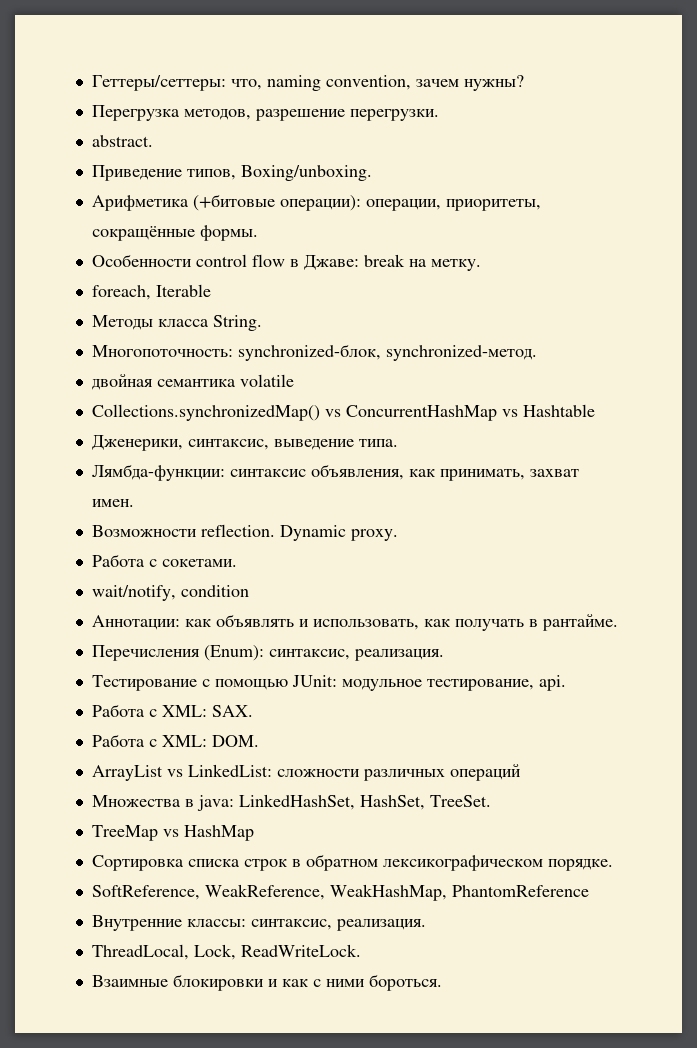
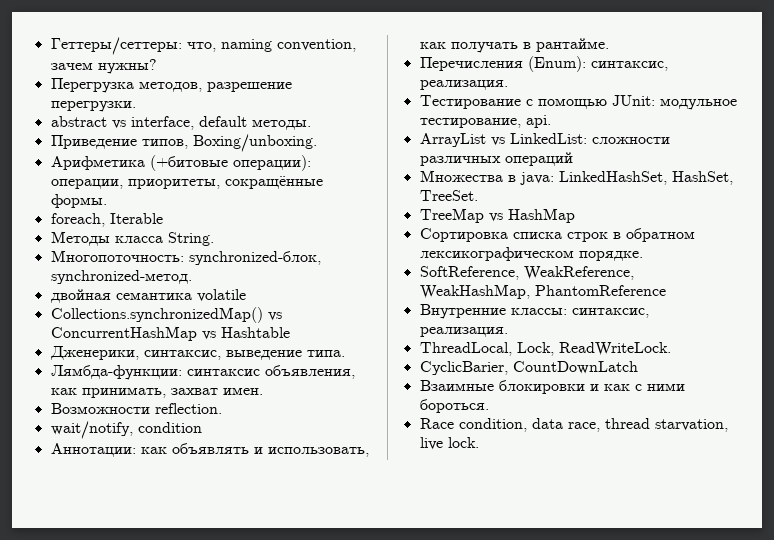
- abstract.
+ abstract vs interface, default методы.
- Особенности control flow в Джаве: break на метку.
- Dynamic proxy.
- Работа с сокетами.
- Работа с XML: SAX.
- Работа с XML: DOM.
+ CyclicBarier, CountDownLatch
+ Race condition, data race, thread starvation, live lock.

